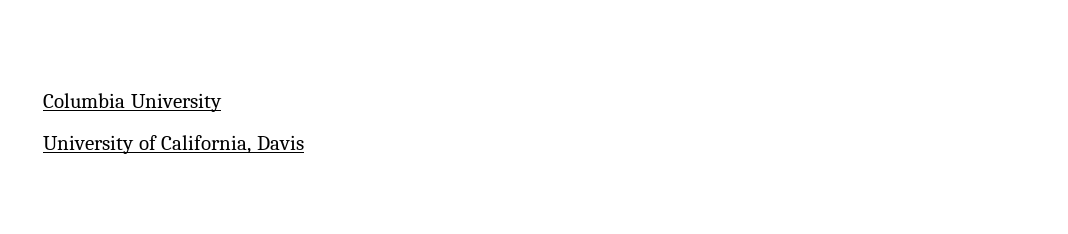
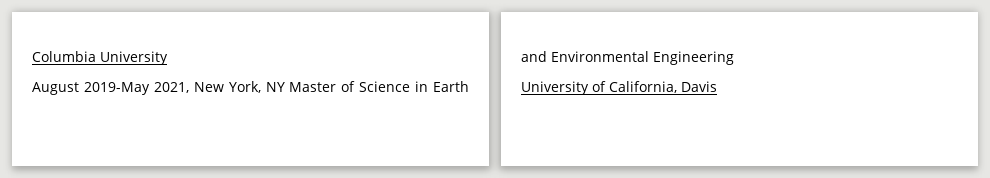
+ August 2019-May 2021, New York, NY Master of Science in Earth and Environmental Engineering

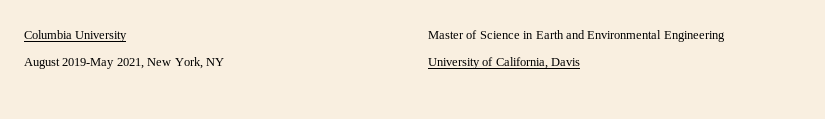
- August 2019-May 2021, New York, NY Master of Science in Earth and Environmental Engineering
+ August 2019-May 2021, New York, NY
+ Master of Science in Earth and Environmental Engineering

